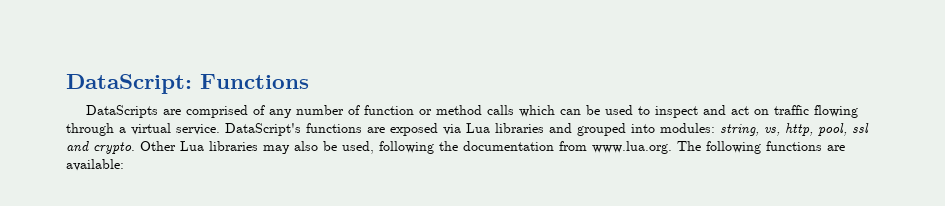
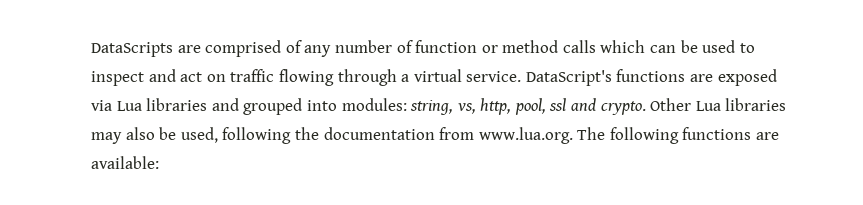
- DataScript: Functions

